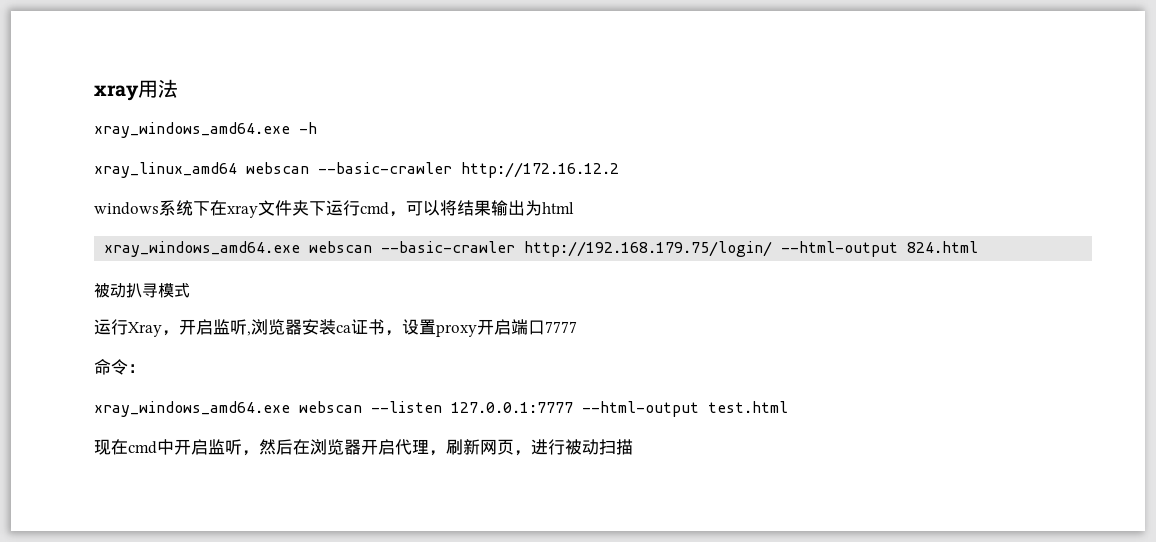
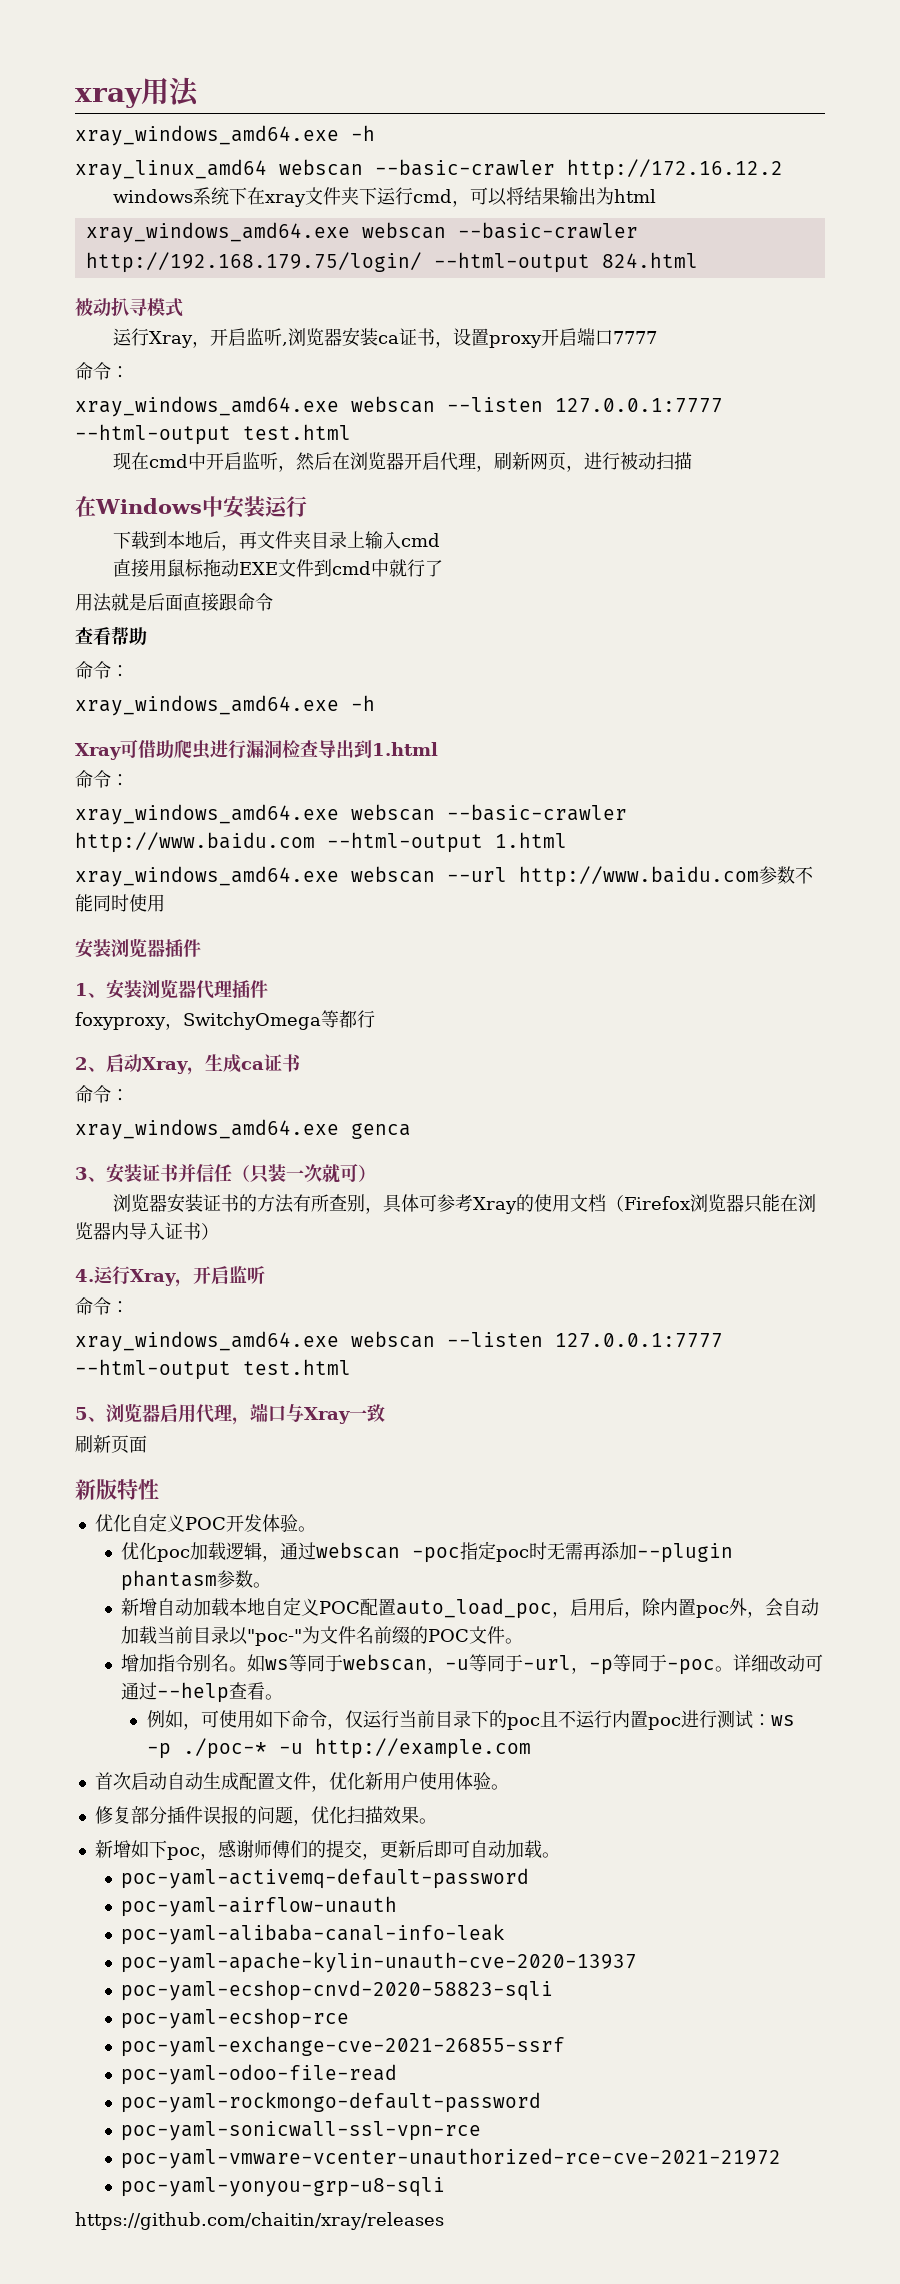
+ 在Windows中安装运行
+ 下载到本地后，再文件夹目录上输入cmd
+ 直接用鼠标拖动EXE文件到cmd中就行了
+ 用法就是后面直接跟命令
+ 查看帮助
+ 命令：
+ xray_windows_amd64.exe -h
+ Xray可借助爬虫进行漏洞检查导出到1.html
+ 命令：
+ xray_windows_amd64.exe webscan --basic-crawler http://www.baidu.com --html-output 1.html
+ xray_windows_amd64.exe webscan --url http://www.baidu.com参数不能同时使用
+ 安装浏览器插件
+ 1、安装浏览器代理插件
+ foxyproxy，SwitchyOmega等都行
+ 2、启动Xray，生成ca证书
+ 命令：
+ xray_windows_amd64.exe genca
+ 3、安装证书并信任（只装一次就可）
+ 浏览器安装证书的方法有所查别，具体可参考Xray的使用文档（Firefox浏览器只能在浏览器内导入证书）
+ 4.运行Xray，开启监听
+ 命令：
+ xray_windows_amd64.exe webscan --listen 127.0.0.1:7777 --html-output test.html
+ 5、浏览器启用代理，端口与Xray一致
+ 刷新页面
+ 新版特性
+ 优化自定义POC开发体验。
+ 优化poc加载逻辑，通过webscan -poc指定poc时无需再添加--plugin phantasm参数。
+ 新增自动加载本地自定义POC配置auto_load_poc，启用后，除内置poc外，会自动加载当前目录以"poc-"为文件名前缀的POC文件。
+ 增加指令别名。如ws等同于webscan，-u等同于-url，-p等同于-poc。详细改动可通过--help查看。
+ 例如，可使用如下命令，仅运行当前目录下的poc且不运行内置poc进行测试：ws -p ./poc-* -u http://example.com
+ 首次启动自动生成配置文件，优化新用户使用体验。
+ 修复部分插件误报的问题，优化扫描效果。
+ 新增如下poc，感谢师傅们的提交，更新后即可自动加载。
+ poc-yaml-activemq-default-password
+ poc-yaml-airflow-unauth
+ poc-yaml-alibaba-canal-info-leak
+ poc-yaml-apache-kylin-unauth-cve-2020-13937
+ poc-yaml-ecshop-cnvd-2020-58823-sqli
+ poc-yaml-ecshop-rce
+ poc-yaml-exchange-cve-2021-26855-ssrf
+ poc-yaml-odoo-file-read
+ poc-yaml-rockmongo-default-password
+ poc-yaml-sonicwall-ssl-vpn-rce
+ poc-yaml-vmware-vcenter-unauthorized-rce-cve-2021-21972
+ poc-yaml-yonyou-grp-u8-sqli
+ https://github.com/chaitin/xray/releases

